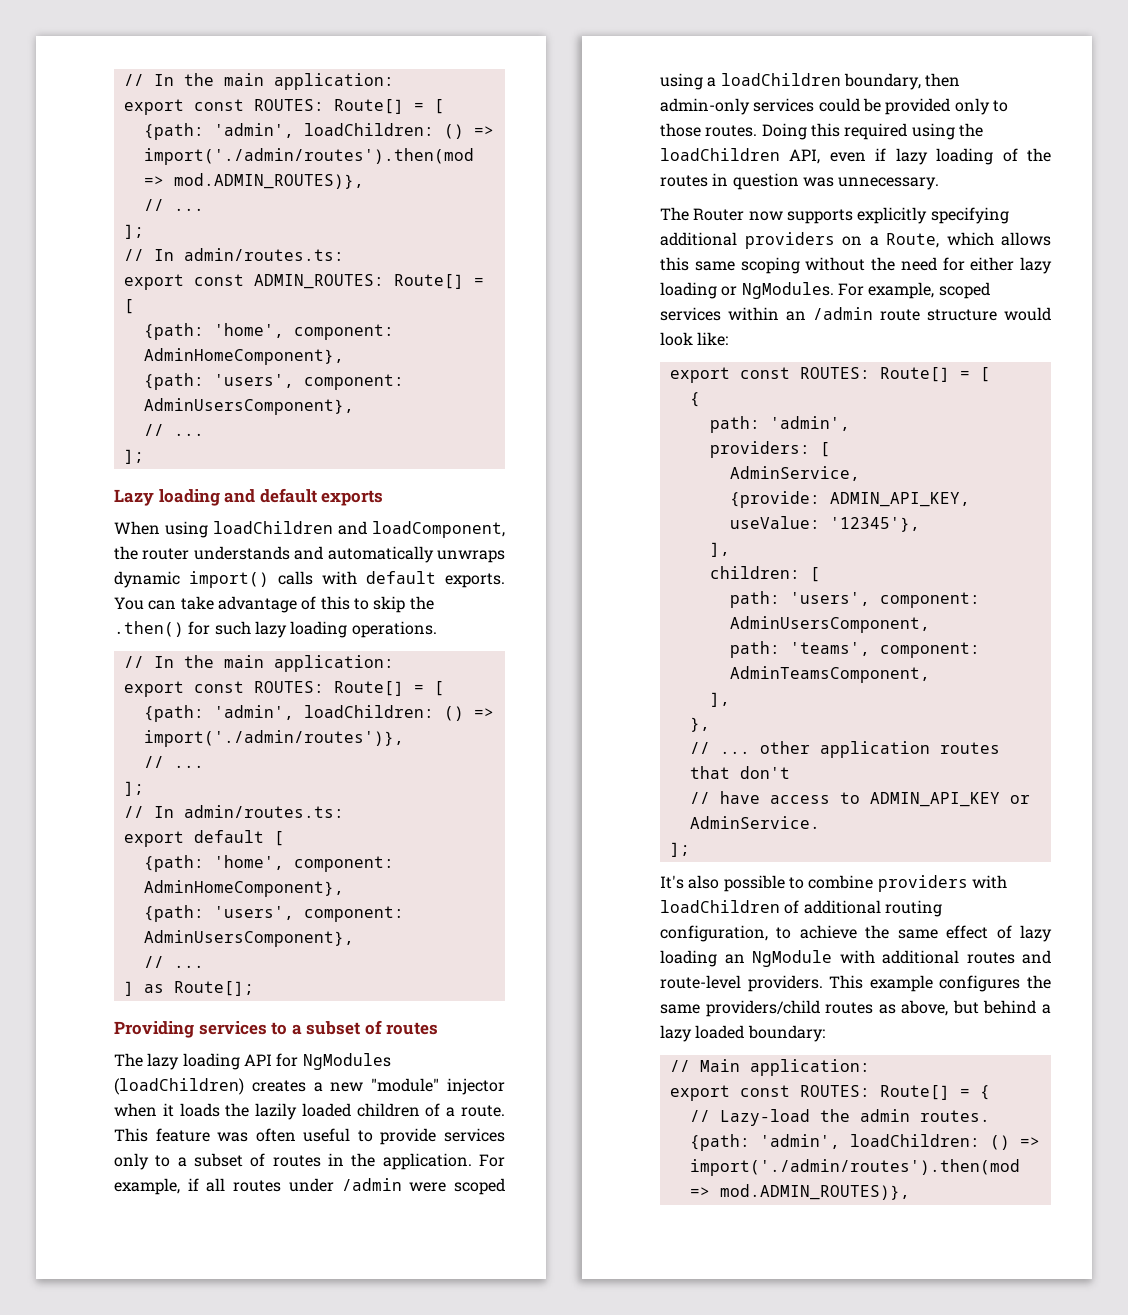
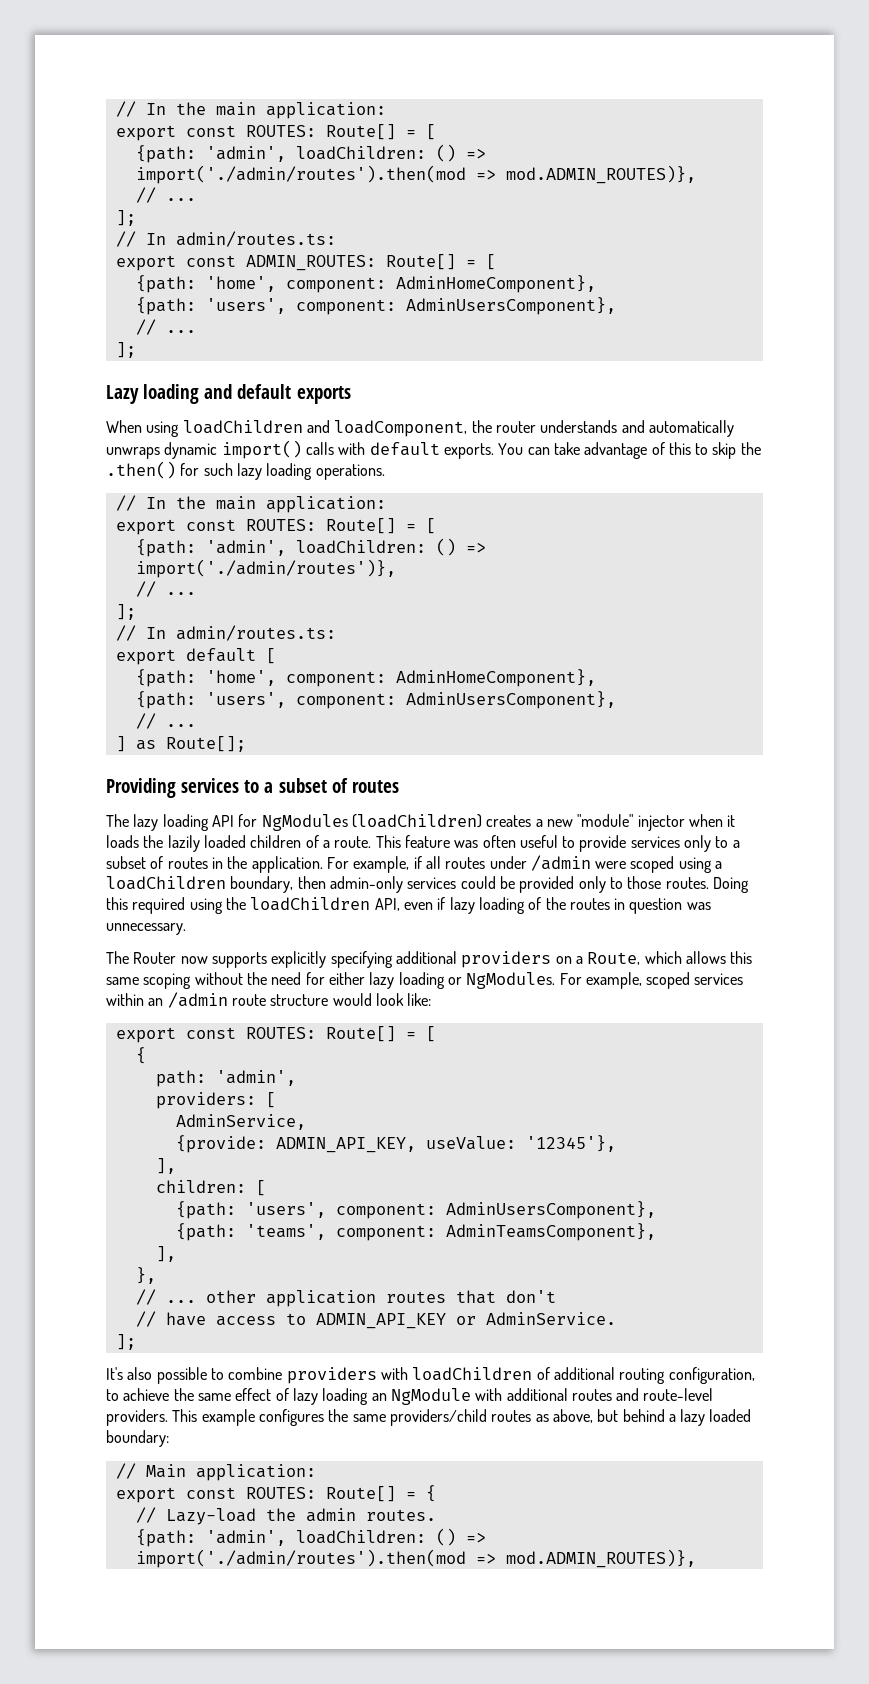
  children: [
- path: 'users', component: AdminUsersComponent,
- path: 'teams', component: AdminTeamsComponent,
+ {path: 'users', component: AdminUsersComponent},
+ {path: 'teams', component: AdminTeamsComponent},

